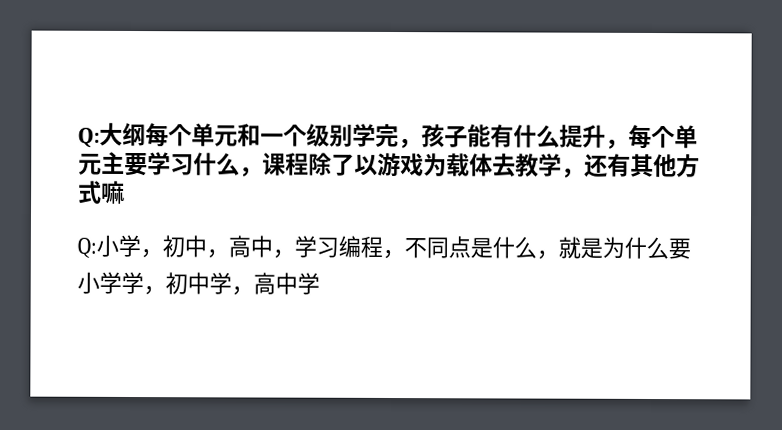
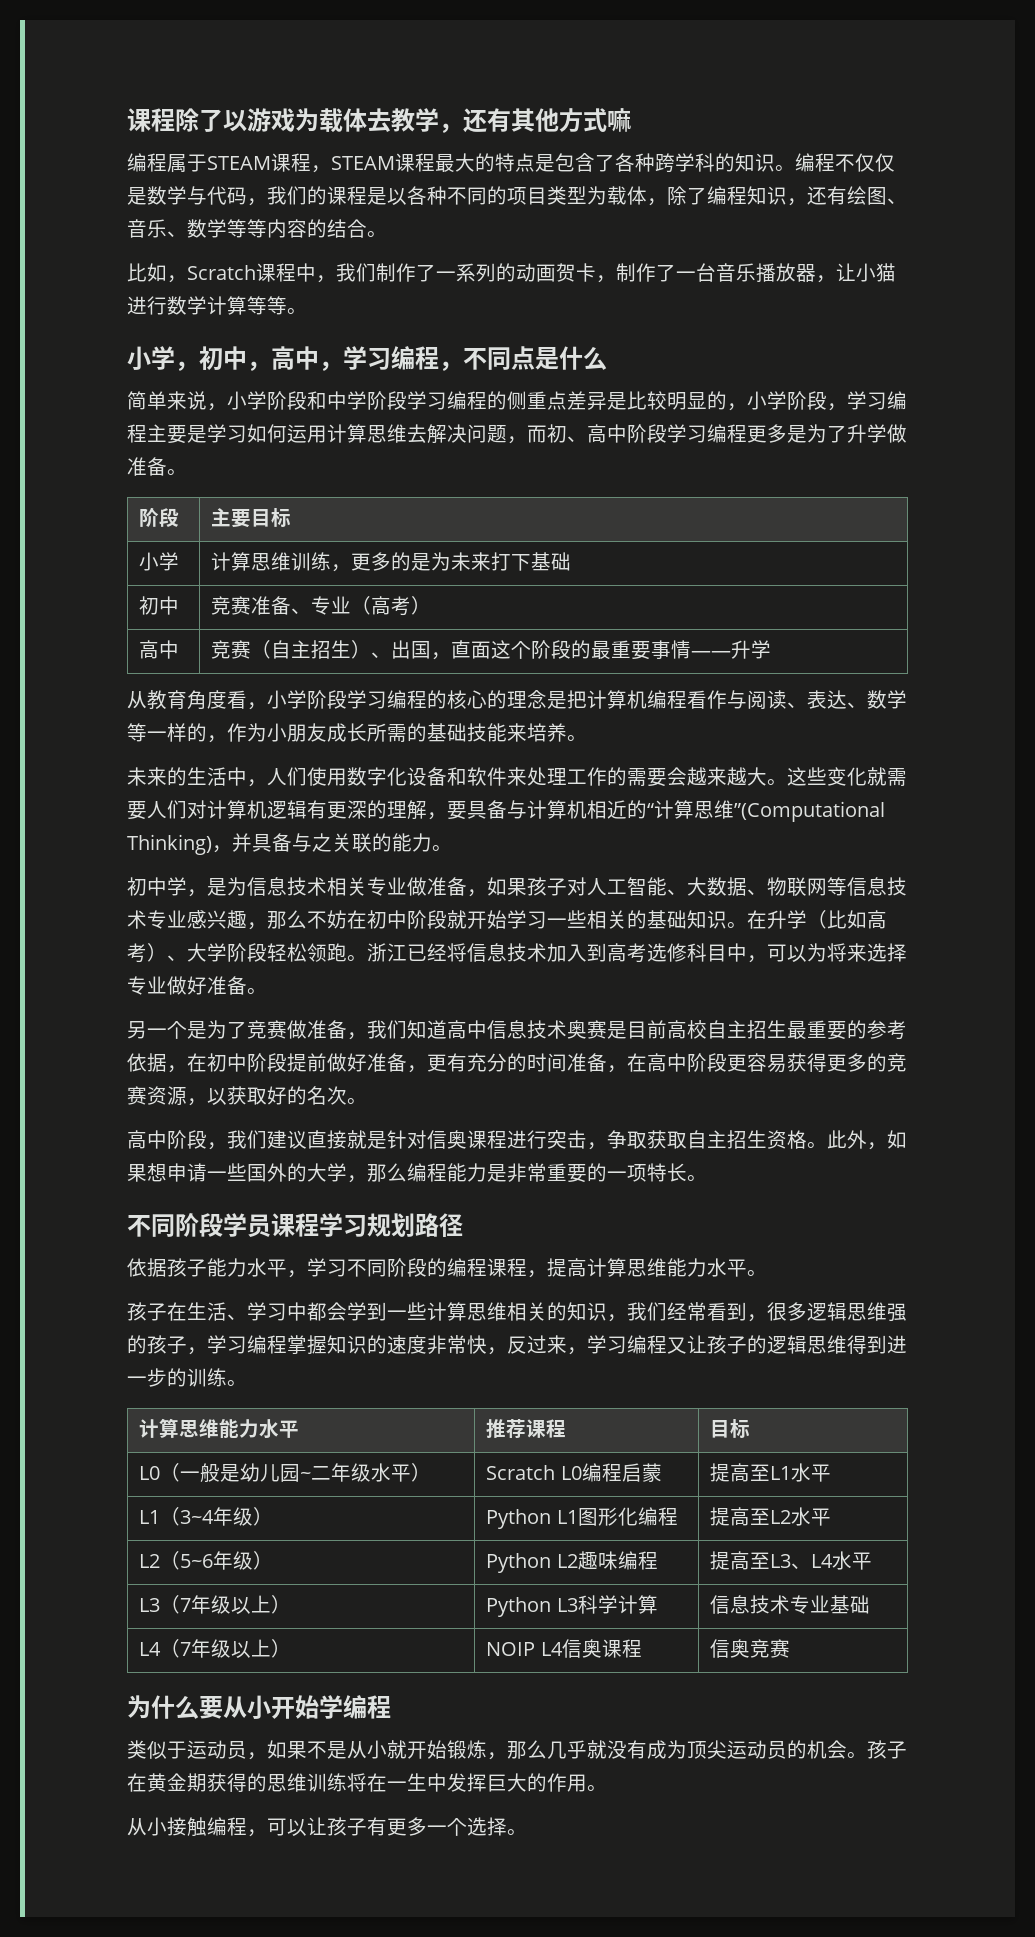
- Q:大纲每个单元和一个级别学完，孩子能有什么提升，每个单元主要学习什么，课程除了以游戏为载体去教学，还有其他方式嘛
+ 课程除了以游戏为载体去教学，还有其他方式嘛
- Q:小学，初中，高中，学习编程，不同点是什么，就是为什么要小学学，初中学，高中学
+ 编程属于STEAM课程，STEAM课程最大的特点是包含了各种跨学科的知识。编程不仅仅是数学与代码，我们的课程是以各种不同的项目类型为载体，除了编程知识，还有绘图、音乐、数学等等内容的结合。
+ 比如，Scratch课程中，我们制作了一系列的动画贺卡，制作了一台音乐播放器，让小猫进行数学计算等等。
+ 小学，初中，高中，学习编程，不同点是什么
+ 简单来说，小学阶段和中学阶段学习编程的侧重点差异是比较明显的，小学阶段，学习编程主要是学习如何运用计算思维去解决问题，而初、高中阶段学习编程更多是为了升学做准备。
+ 阶段 | 主要目标
+ 小学 | 计算思维训练，更多的是为未来打下基础
+ 初中 | 竞赛准备、专业（高考）
+ 高中 | 竞赛（自主招生）、出国，直面这个阶段的最重要事情——升学
+ 从教育角度看，小学阶段学习编程的核心的理念是把计算机编程看作与阅读、表达、数学等一样的，作为小朋友成长所需的基础技能来培养。
+ 未来的生活中，人们使用数字化设备和软件来处理工作的需要会越来越大。这些变化就需要人们对计算机逻辑有更深的理解，要具备与计算机相近的“计算思维”(Computational Thinking)，并具备与之关联的能力。
+ 初中学，是为信息技术相关专业做准备，如果孩子对人工智能、大数据、物联网等信息技术专业感兴趣，那么不妨在初中阶段就开始学习一些相关的基础知识。在升学（比如高考）、大学阶段轻松领跑。浙江已经将信息技术加入到高考选修科目中，可以为将来选择专业做好准备。
+ 另一个是为了竞赛做准备，我们知道高中信息技术奥赛是目前高校自主招生最重要的参考依据，在初中阶段提前做好准备，更有充分的时间准备，在高中阶段更容易获得更多的竞赛资源，以获取好的名次。
+ 高中阶段，我们建议直接就是针对信奥课程进行突击，争取获取自主招生资格。此外，如果想申请一些国外的大学，那么编程能力是非常重要的一项特长。
+ 不同阶段学员课程学习规划路径
+ 依据孩子能力水平，学习不同阶段的编程课程，提高计算思维能力水平。
+ 孩子在生活、学习中都会学到一些计算思维相关的知识，我们经常看到，很多逻辑思维强的孩子，学习编程掌握知识的速度非常快，反过来，学习编程又让孩子的逻辑思维得到进一步的训练。
+ 计算思维能力水平 | 推荐课程 | 目标
+ L0（一般是幼儿园~二年级水平） | Scratch L0编程启蒙 | 提高至L1水平
+ L1（3~4年级） | Python L1图形化编程 | 提高至L2水平
+ L2（5~6年级） | Python L2趣味编程 | 提高至L3、L4水平
+ L3（7年级以上） | Python L3科学计算 | 信息技术专业基础
+ L4（7年级以上） | NOIP L4信奥课程 | 信奥竞赛
+ 为什么要从小开始学编程
+ 类似于运动员，如果不是从小就开始锻炼，那么几乎就没有成为顶尖运动员的机会。孩子在黄金期获得的思维训练将在一生中发挥巨大的作用。
+ 从小接触编程，可以让孩子有更多一个选择。

